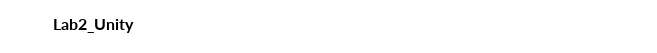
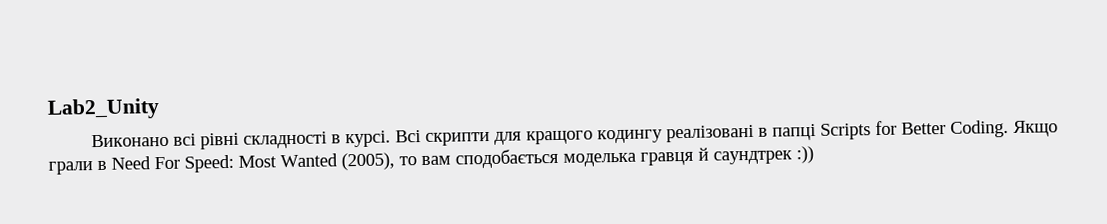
+ Виконано всі рівні складності в курсі. Всі скрипти для кращого кодингу реалізовані в папці Scripts for Better Coding. Якщо грали в Need For Speed: Most Wanted (2005), то вам сподобається моделька гравця й саундтрек :))

